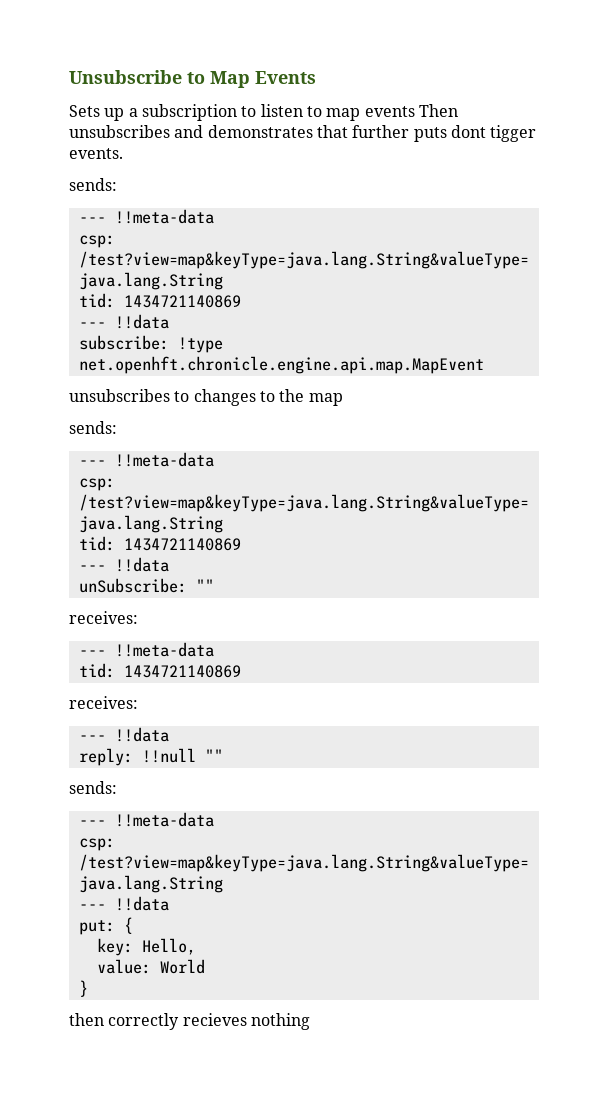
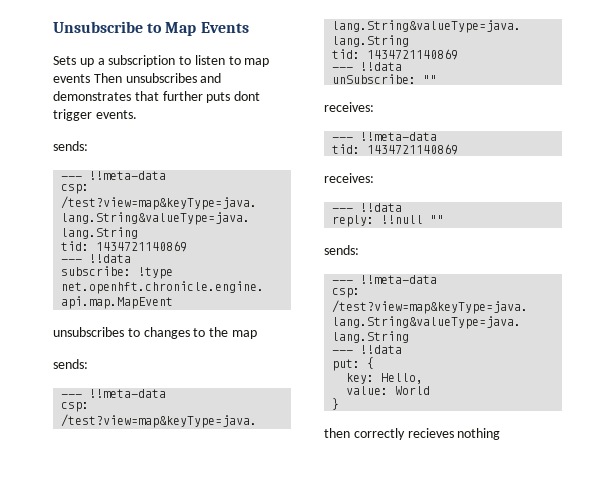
- Sets up a subscription to listen to map events Then unsubscribes and demonstrates that further puts dont tigger events.
+ Sets up a subscription to listen to map events Then unsubscribes and demonstrates that further puts dont trigger events.

